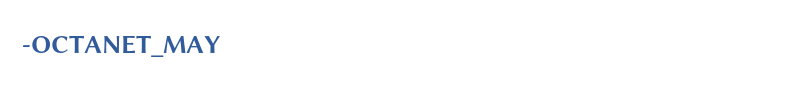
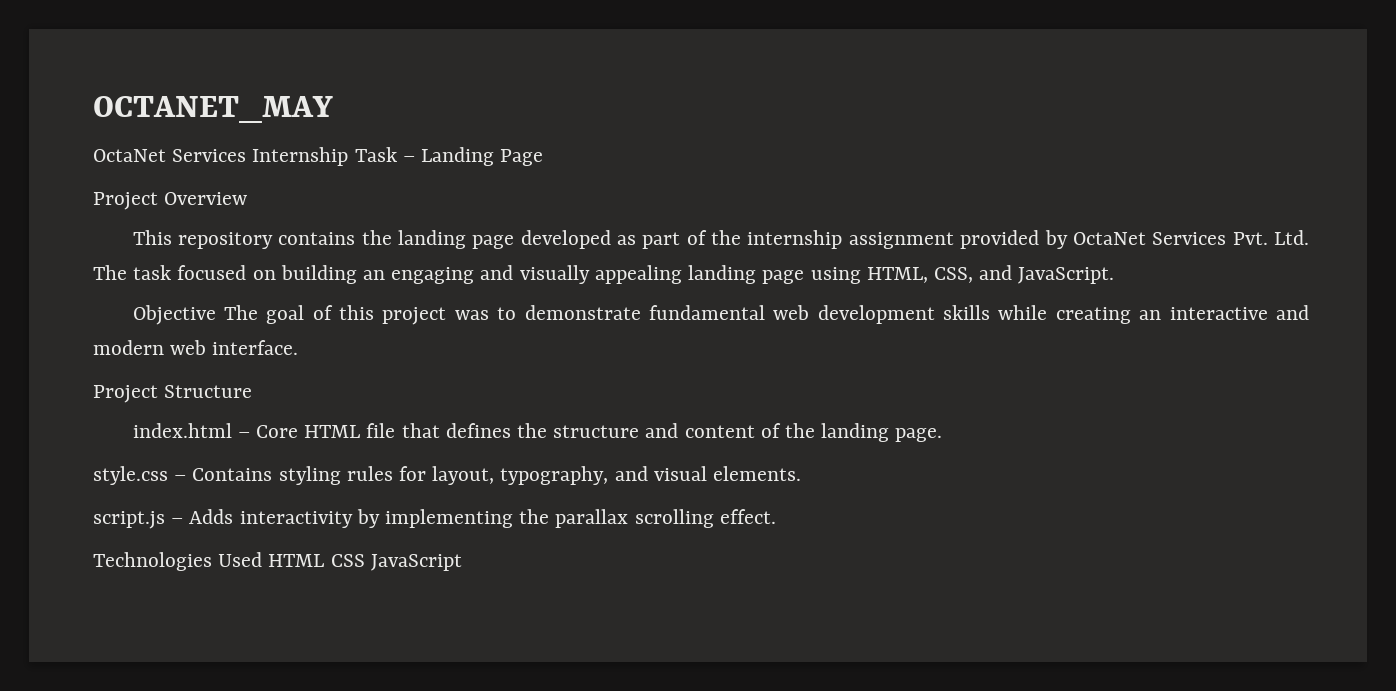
- -OCTANET_MAY
+ OCTANET_MAY
+ OctaNet Services Internship Task – Landing Page
+ Project Overview
+ This repository contains the landing page developed as part of the internship assignment provided by OctaNet Services Pvt. Ltd. The task focused on building an engaging and visually appealing landing page using HTML, CSS, and JavaScript.
+ Objective The goal of this project was to demonstrate fundamental web development skills while creating an interactive and modern web interface.
+ Project Structure
+ index.html – Core HTML file that defines the structure and content of the landing page.
+ style.css – Contains styling rules for layout, typography, and visual elements.
+ script.js – Adds interactivity by implementing the parallax scrolling effect.
+ Technologies Used HTML CSS JavaScript

